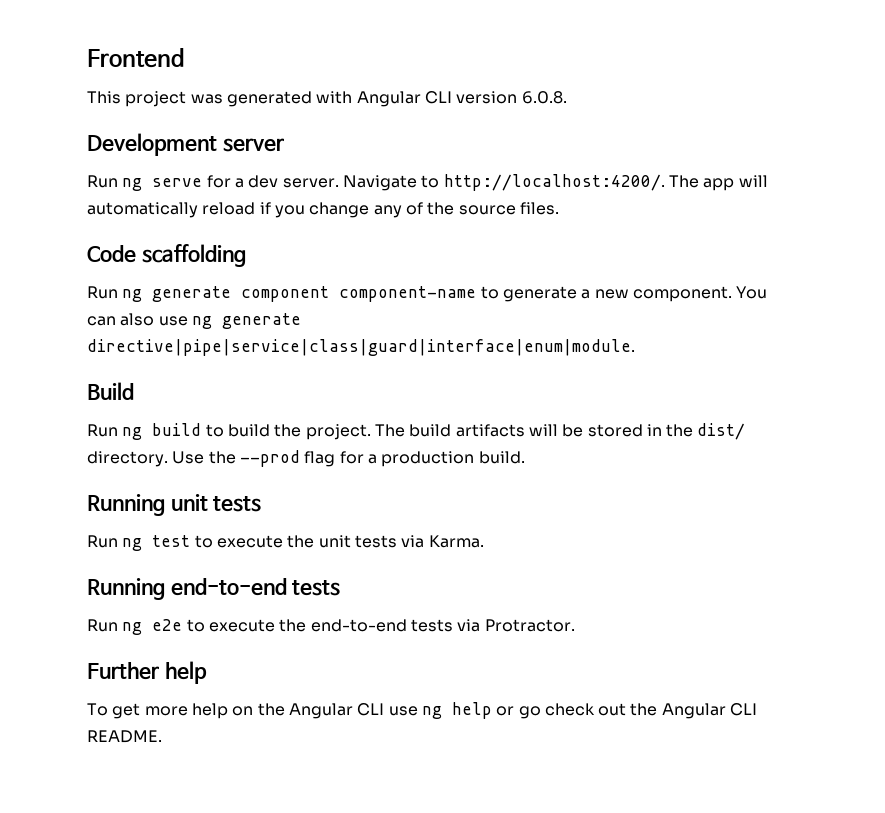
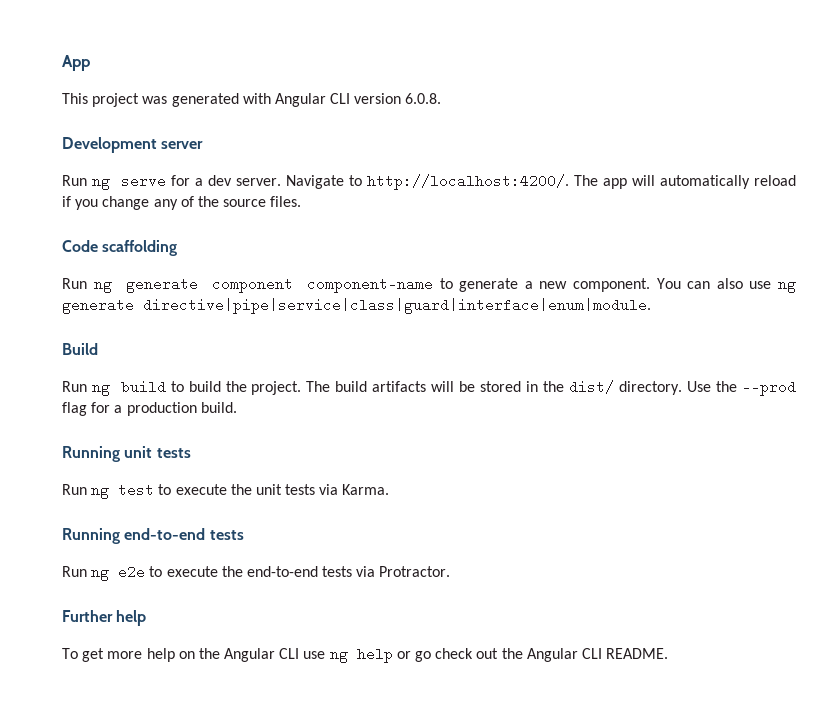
- Frontend
+ App

